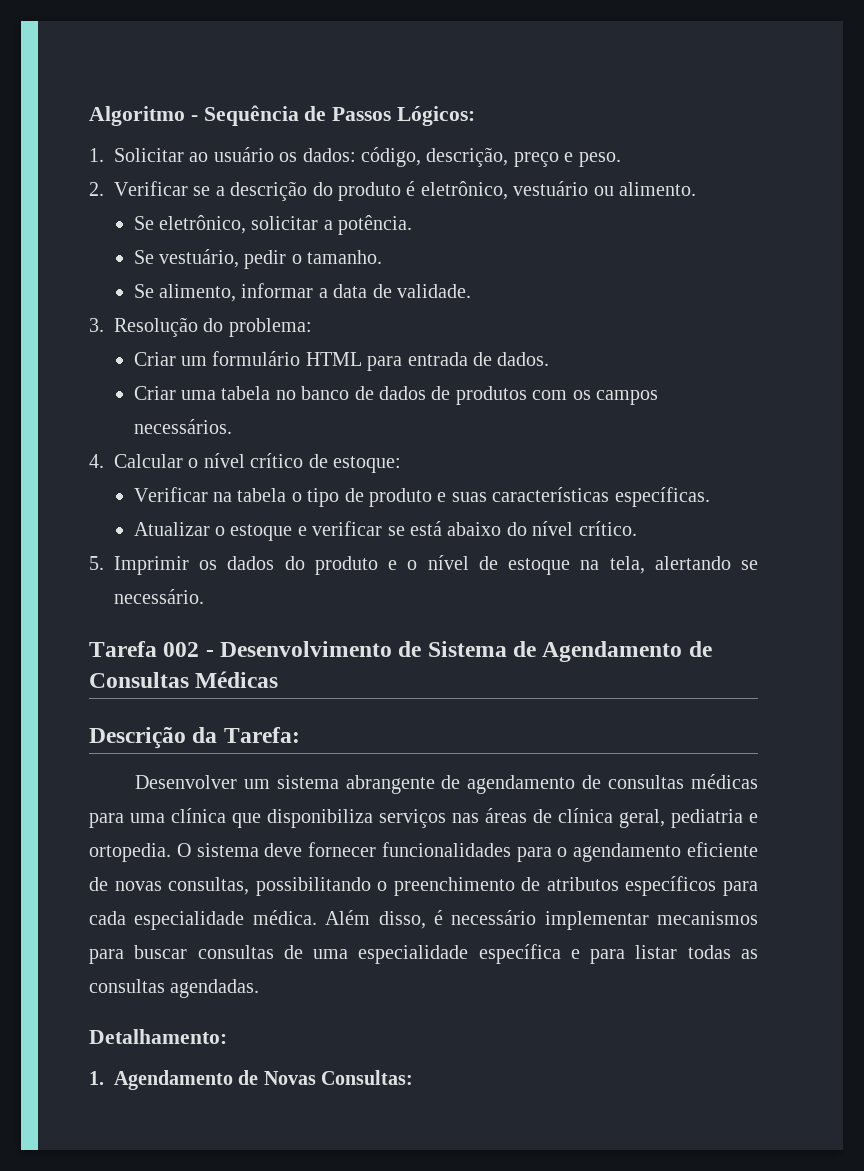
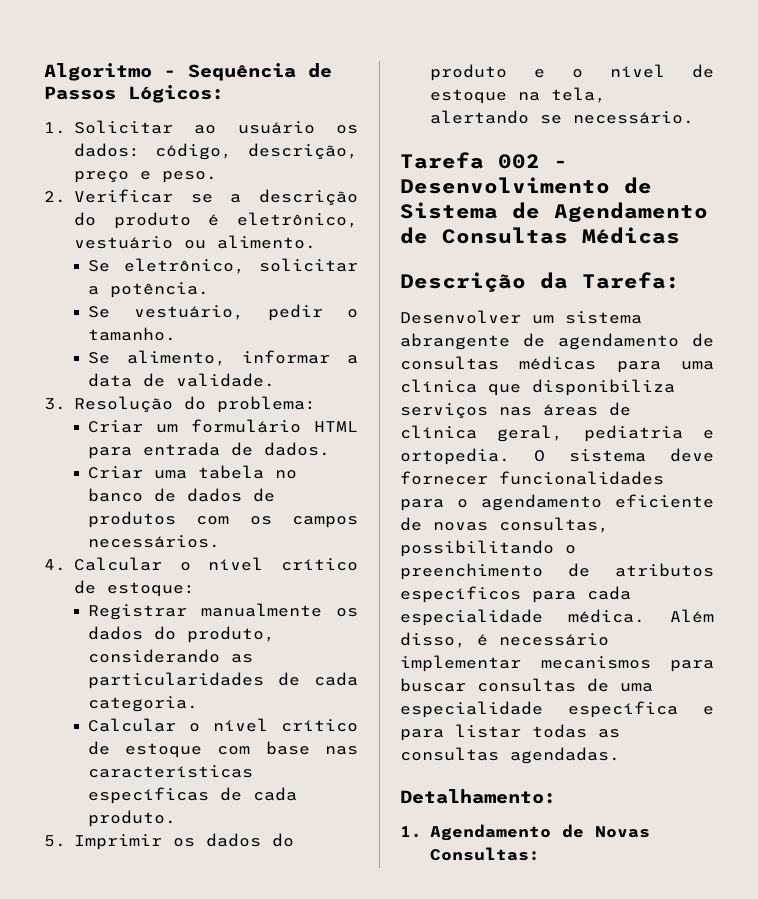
- Verificar na tabela o tipo de produto e suas características específicas.
- Atualizar o estoque e verificar se está abaixo do nível crítico.
+ Registrar manualmente os dados do produto, considerando as particularidades de cada categoria.
+ Calcular o nível crítico de estoque com base nas características específicas de cada produto.

